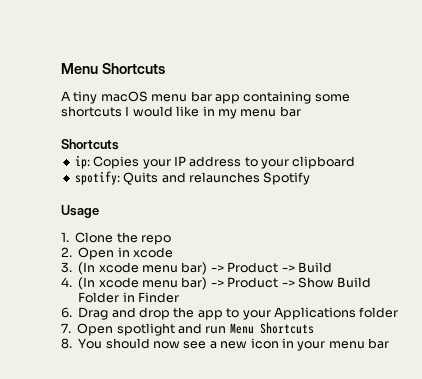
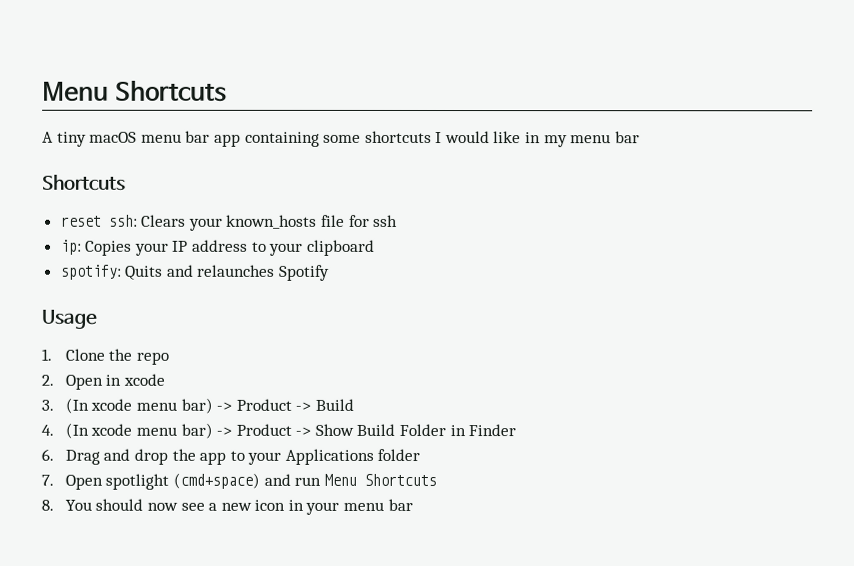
+ reset ssh: Clears your known_hosts file for ssh
- 7. Open spotlight and run Menu Shortcuts
+ 7. Open spotlight (cmd+space) and run Menu Shortcuts

